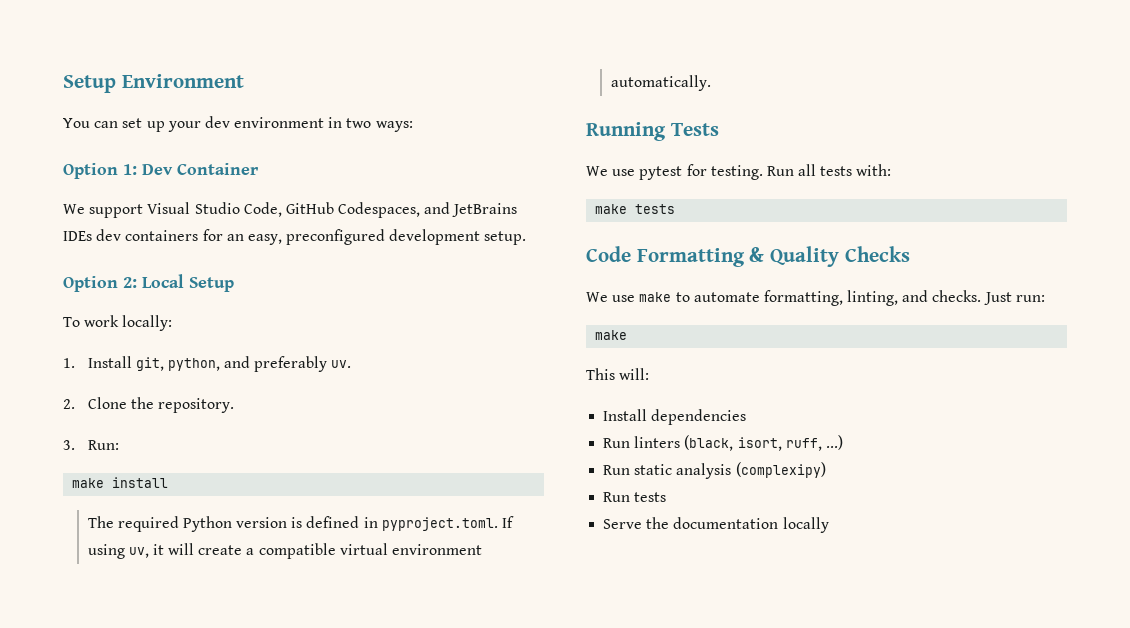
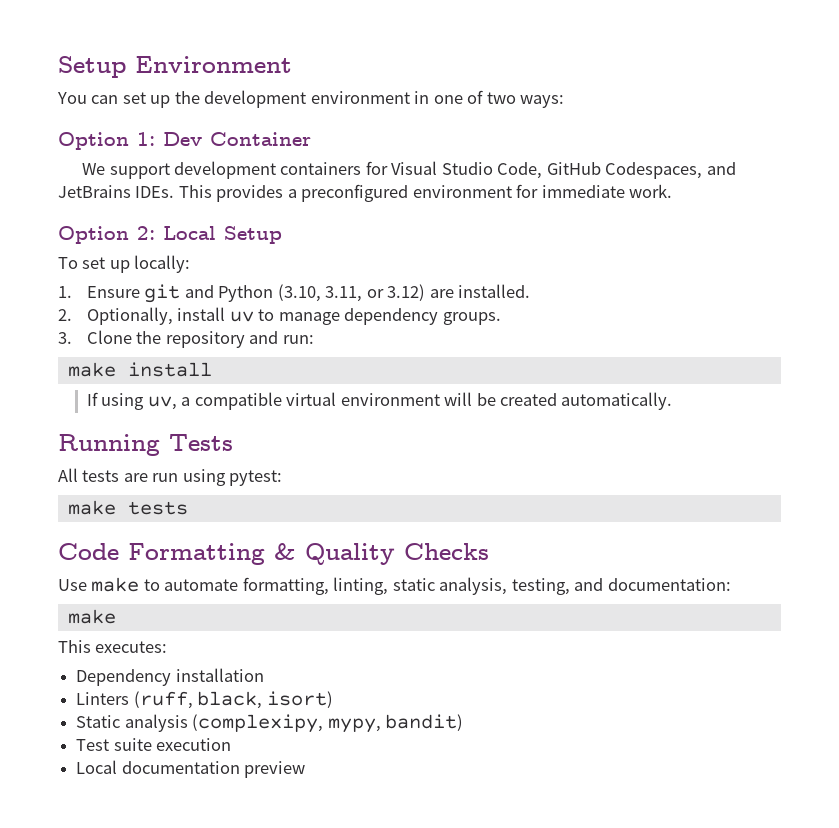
- You can set up your dev environment in two ways:
+ You can set up the development environment in one of two ways:
- We support Visual Studio Code, GitHub Codespaces, and JetBrains IDEs dev containers for an easy, preconfigured development setup.
+ We support development containers for Visual Studio Code, GitHub Codespaces, and JetBrains IDEs. This provides a preconfigured environment for immediate work.
- To work locally:
+ To set up locally:
- 1. Install git, python, and preferably uv.
- 2. Clone the repository.
- 3. Run:
+ 1. Ensure git and Python (3.10, 3.11, or 3.12) are installed.
+ 2. Optionally, install uv to manage dependency groups.
+ 3. Clone the repository and run:
  make install
- The required Python version is defined in pyproject.toml. If using uv, it will create a compatible virtual environment automatically.
+ If using uv, a compatible virtual environment will be created automatically.
- We use pytest for testing. Run all tests with:
+ All tests are run using pytest:
- We use make to automate formatting, linting, and checks. Just run:
+ Use make to automate formatting, linting, static analysis, testing, and documentation:
  make
- This will:
- Install dependencies
- Run linters (black, isort, ruff, ...)
- Run static analysis (complexipy)
- Run tests
- Serve the documentation locally
+ This executes:
+ Dependency installation
+ Linters (ruff, black, isort)
+ Static analysis (complexipy, mypy, bandit)
+ Test suite execution
+ Local documentation preview

